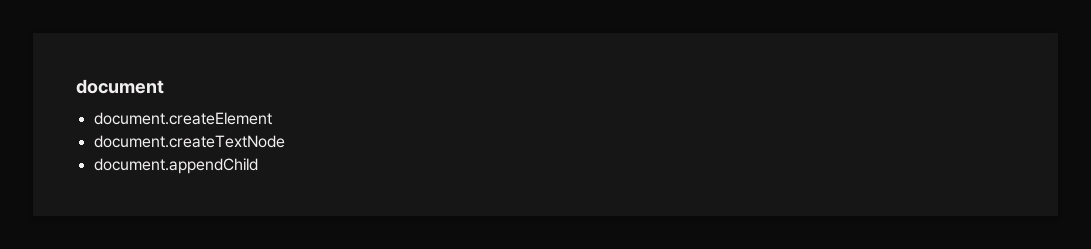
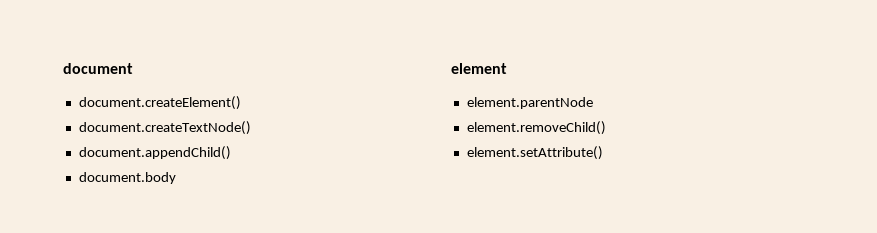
- document.createElement
- document.createTextNode
- document.appendChild
+ document.createElement()
+ document.createTextNode()
+ document.appendChild()
+ document.body
+ element
+ element.parentNode
+ element.removeChild()
+ element.setAttribute()

